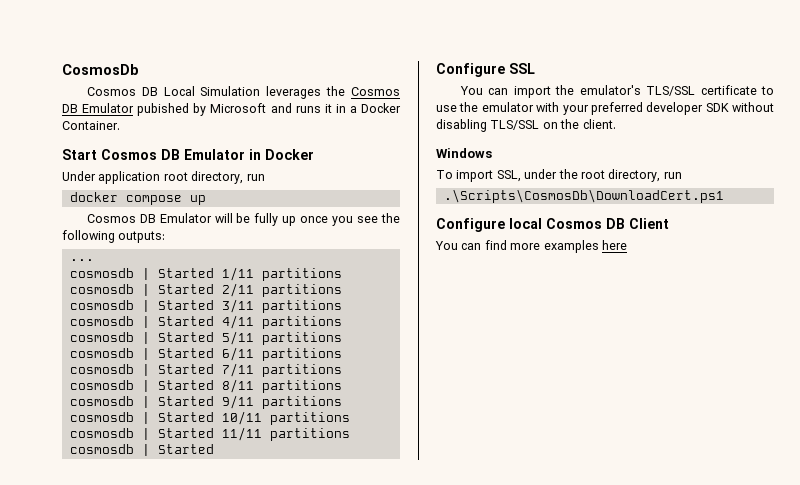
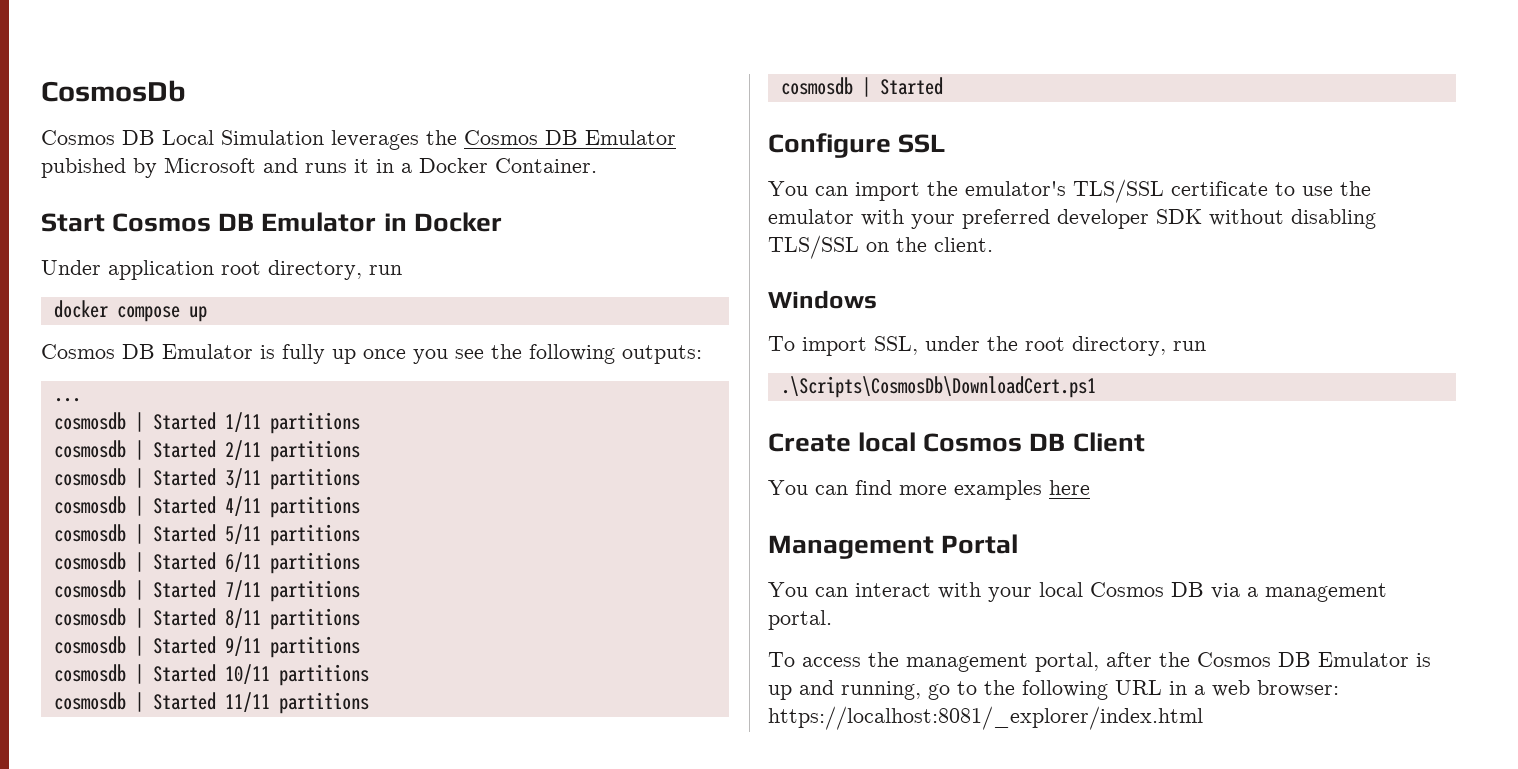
- Cosmos DB Emulator will be fully up once you see the following outputs:
+ Cosmos DB Emulator is fully up once you see the following outputs:
- Configure local Cosmos DB Client
+ Create local Cosmos DB Client
+ Management Portal
+ You can interact with your local Cosmos DB via a management portal.
+ To access the management portal, after the Cosmos DB Emulator is up and running, go to the following URL in a web browser: https://localhost:8081/_explorer/index.html

